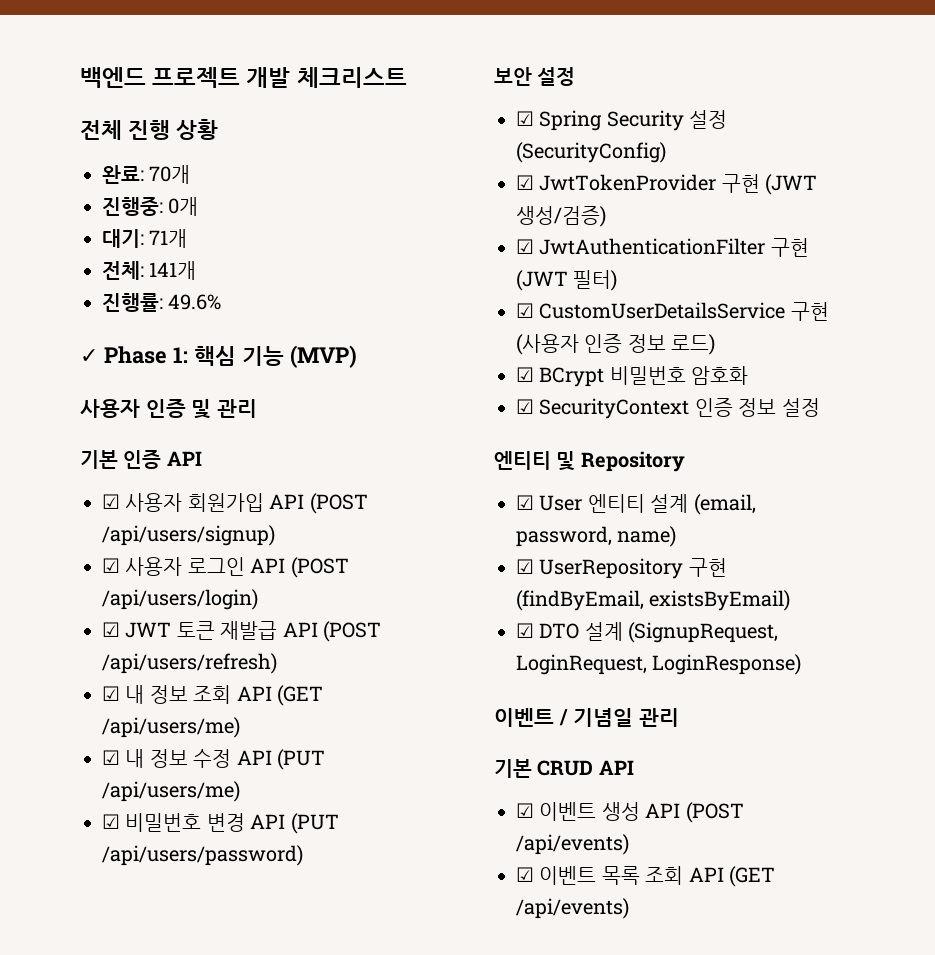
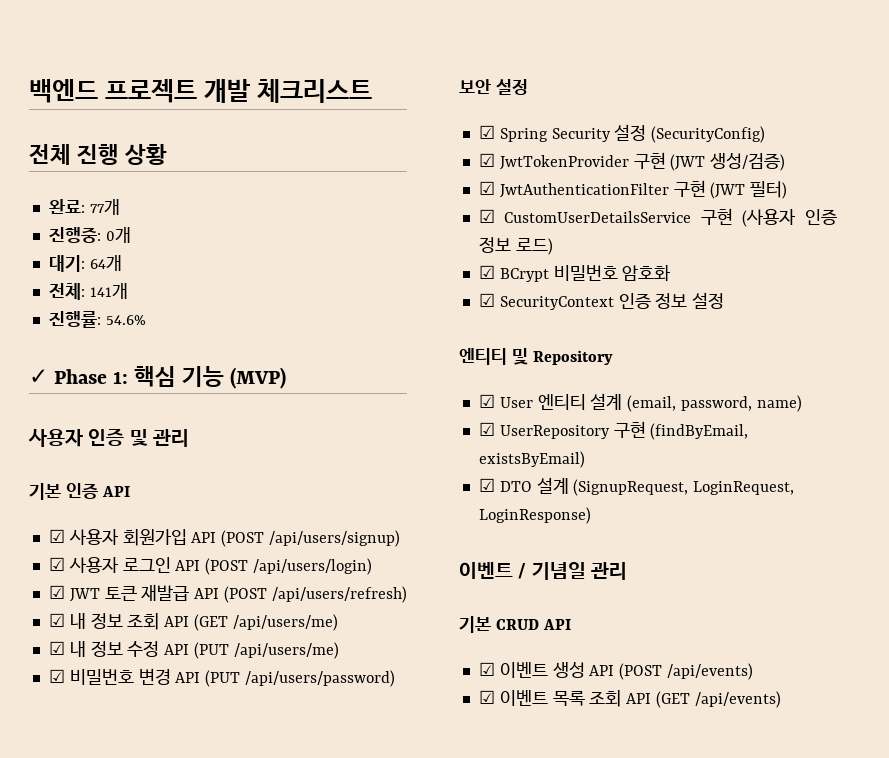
- 완료: 70개
+ 완료: 77개
- 대기: 71개
+ 대기: 64개
- 진행률: 49.6%
+ 진행률: 54.6%

